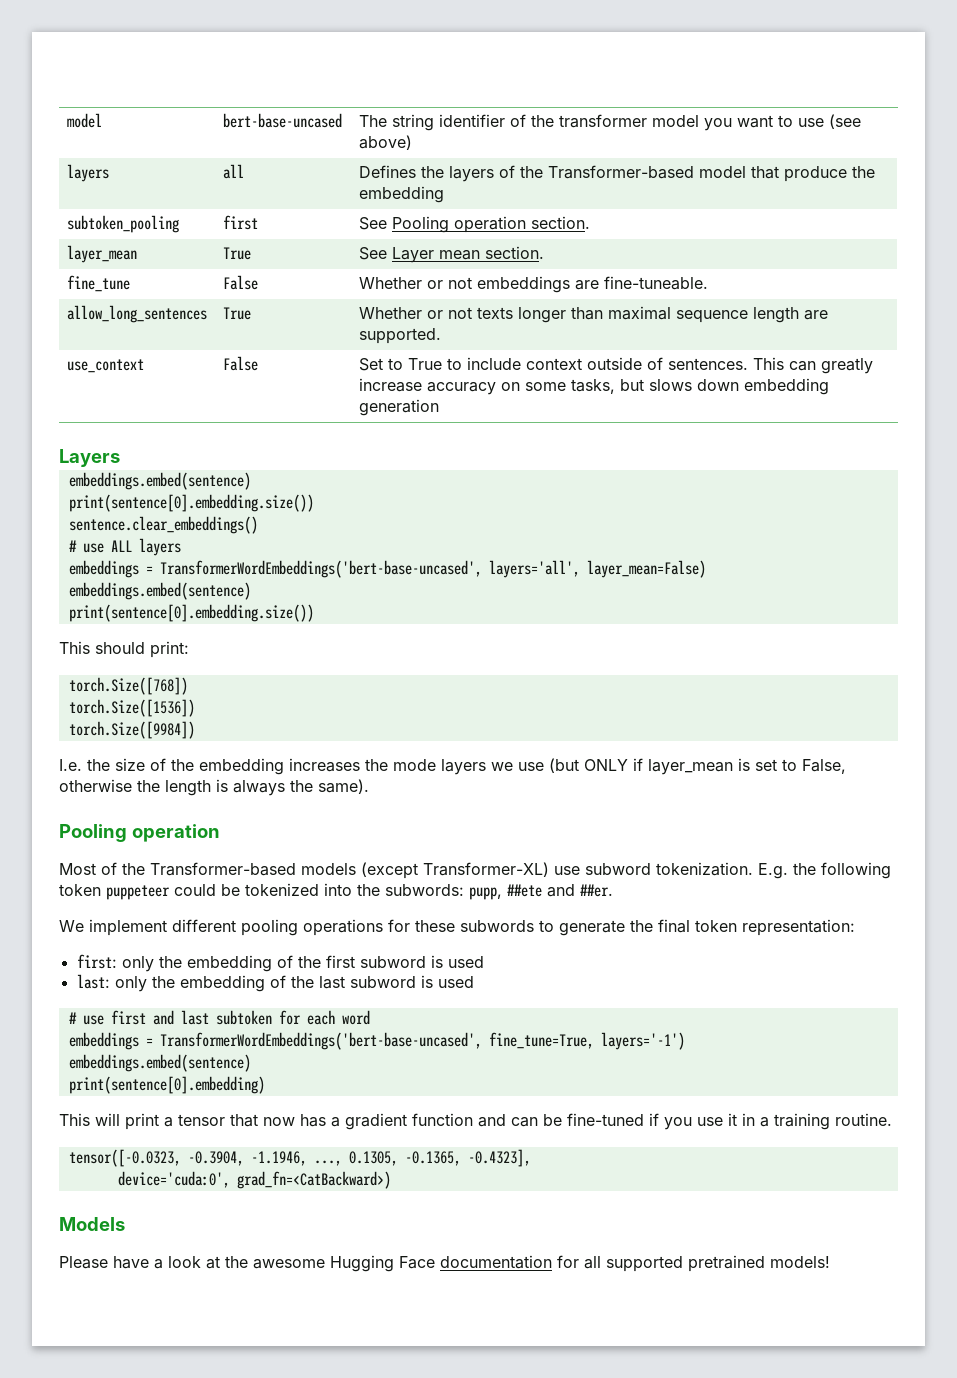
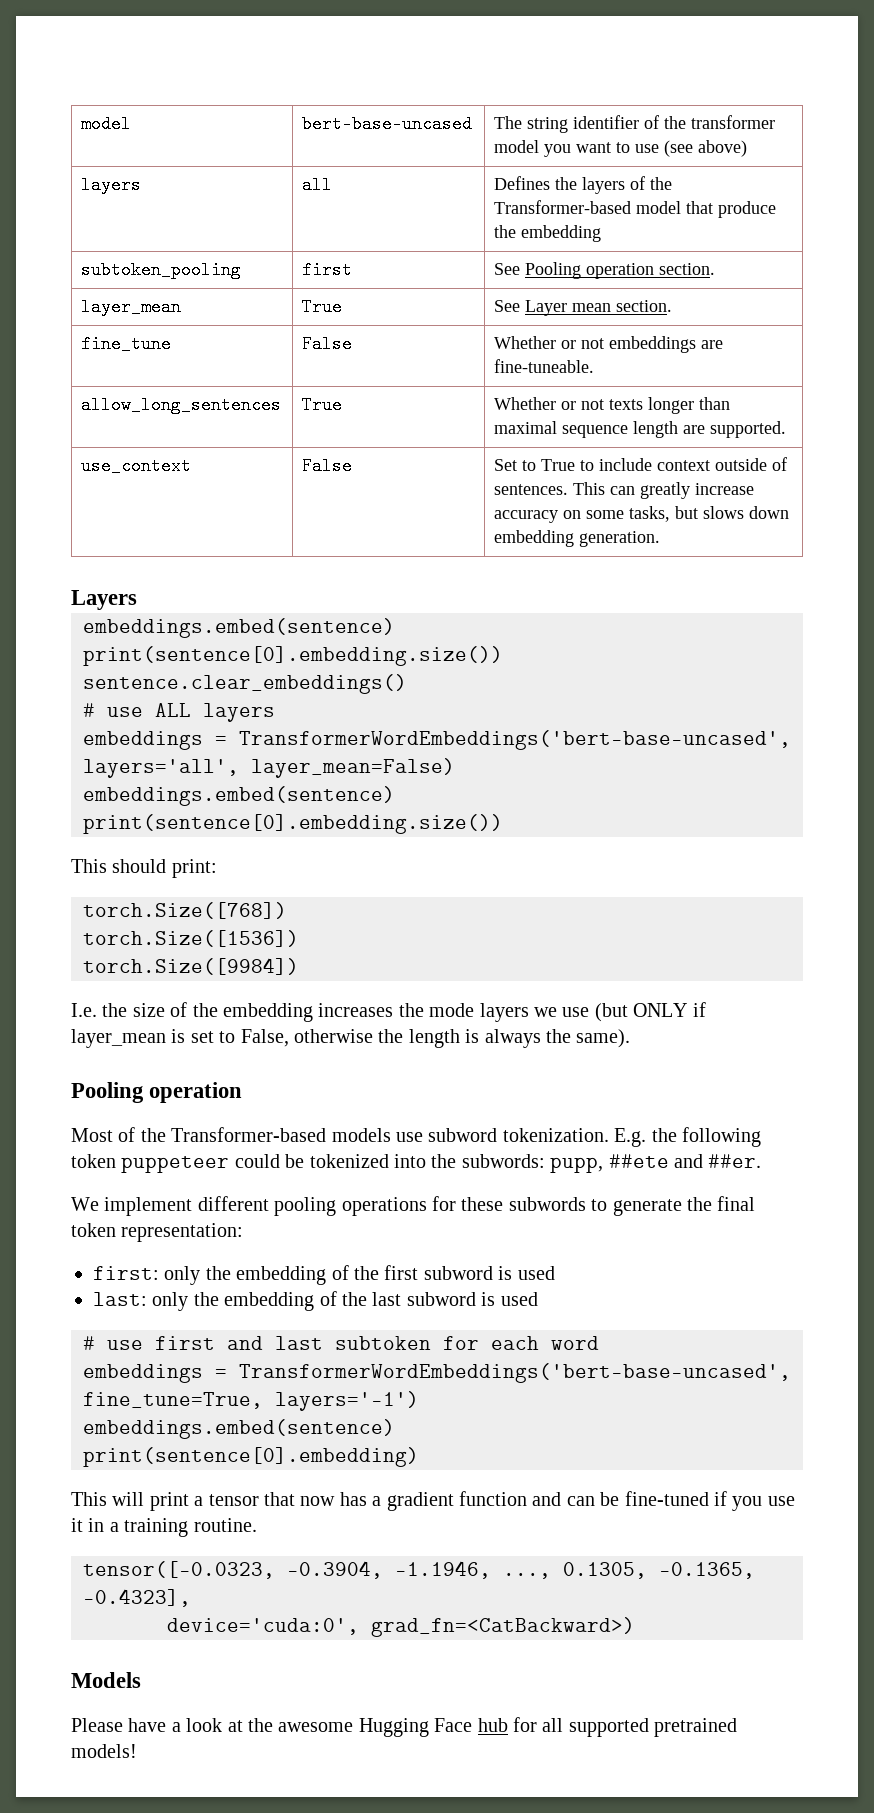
- use_context | False | Set to True to include context outside of sentences. This can greatly increase accuracy on some tasks, but slows down embedding generation
+ use_context | False | Set to True to include context outside of sentences. This can greatly increase accuracy on some tasks, but slows down embedding generation.
- Most of the Transformer-based models (except Transformer-XL) use subword tokenization.
+ Most of the Transformer-based models use subword tokenization.
- Please have a look at the awesome Hugging Face documentation for all supported pretrained models!
+ Please have a look at the awesome Hugging Face hub for all supported pretrained models!

